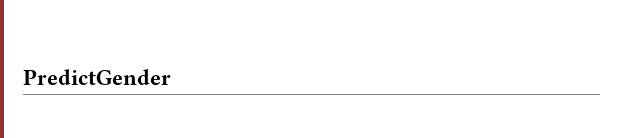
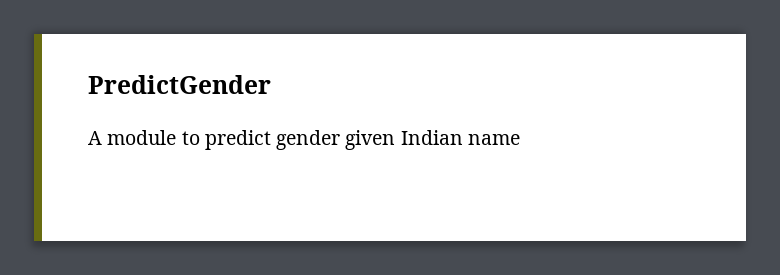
+ A module to predict gender given Indian name

